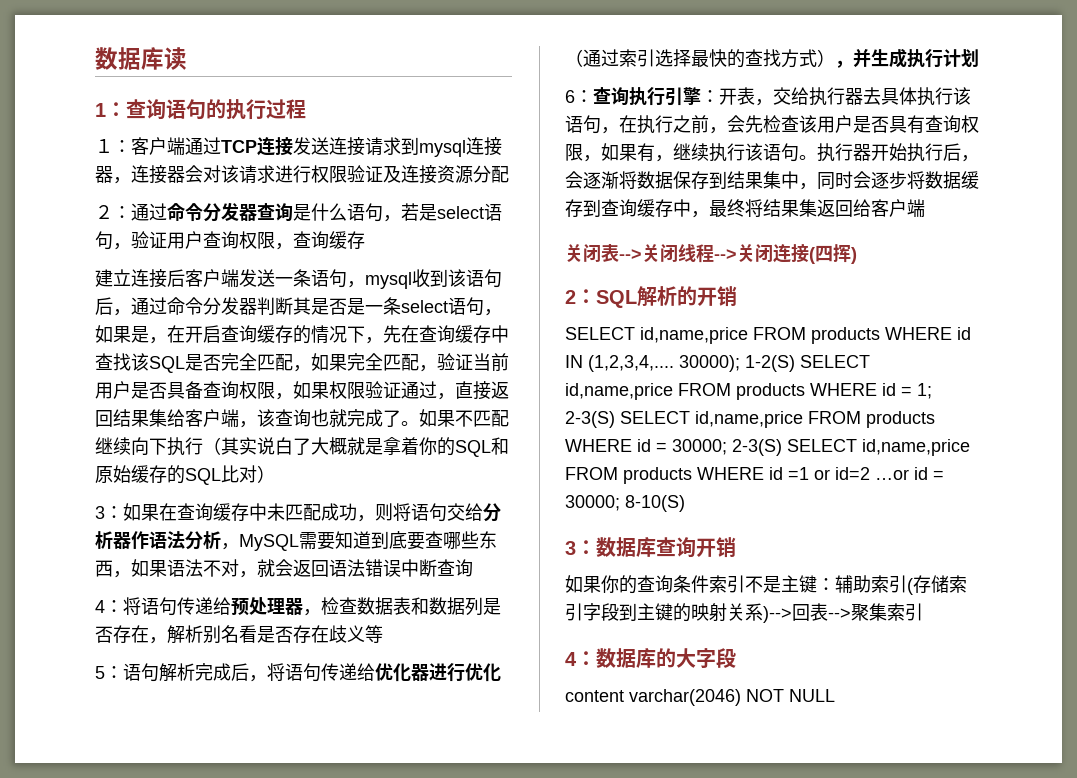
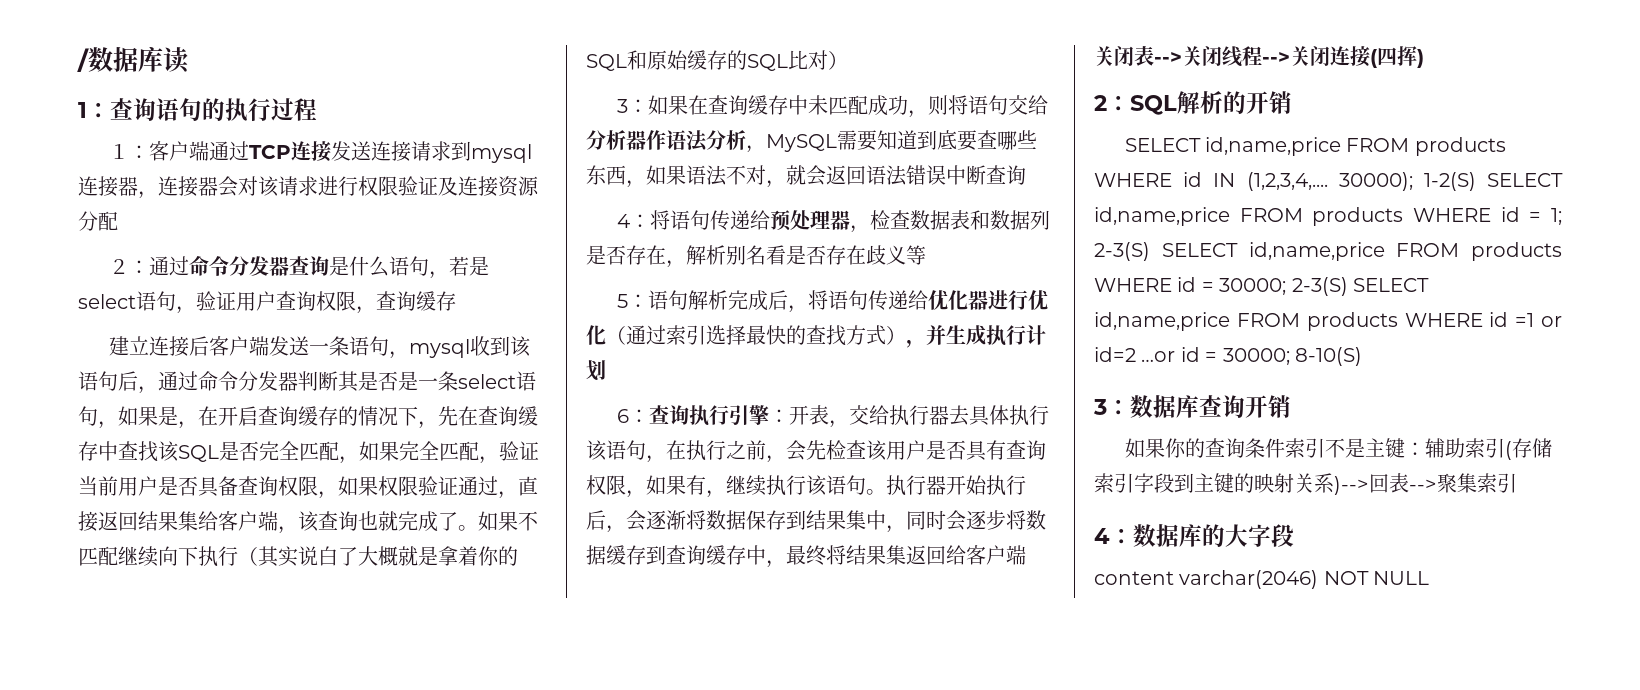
- 数据库读
+ /数据库读

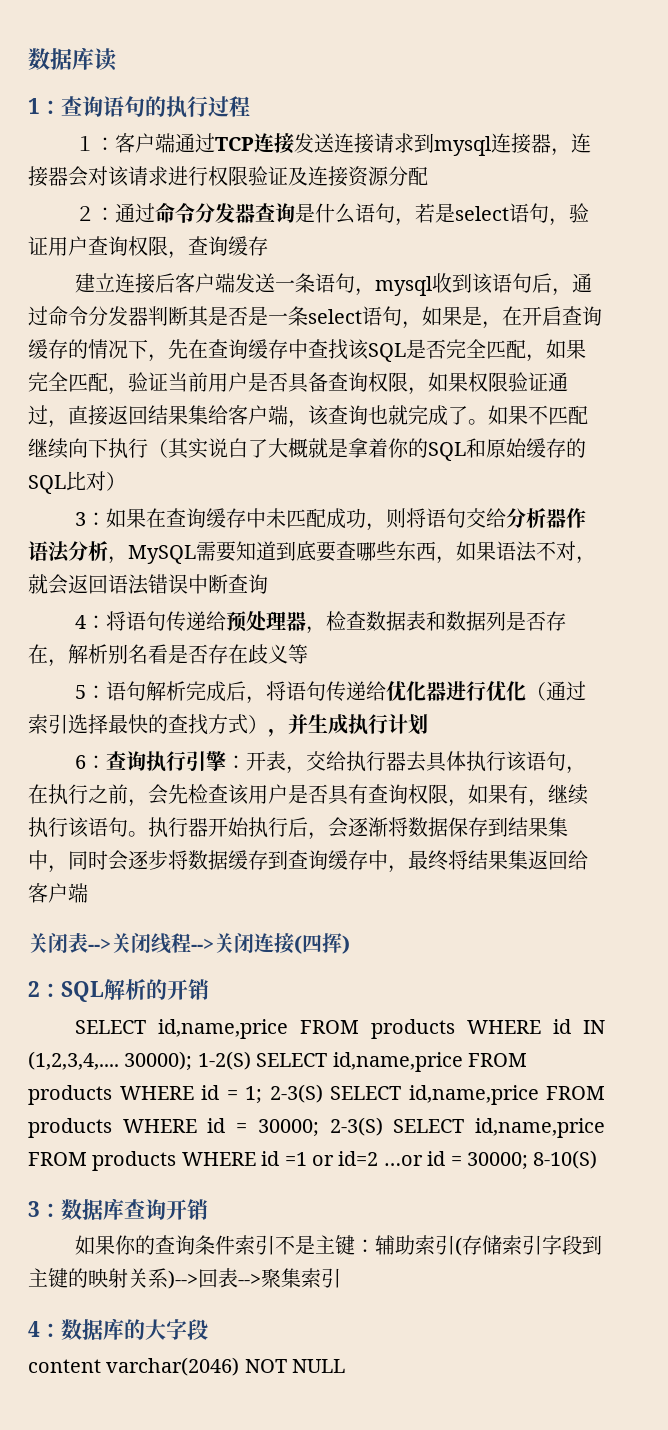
- /数据库读
+ 数据库读

